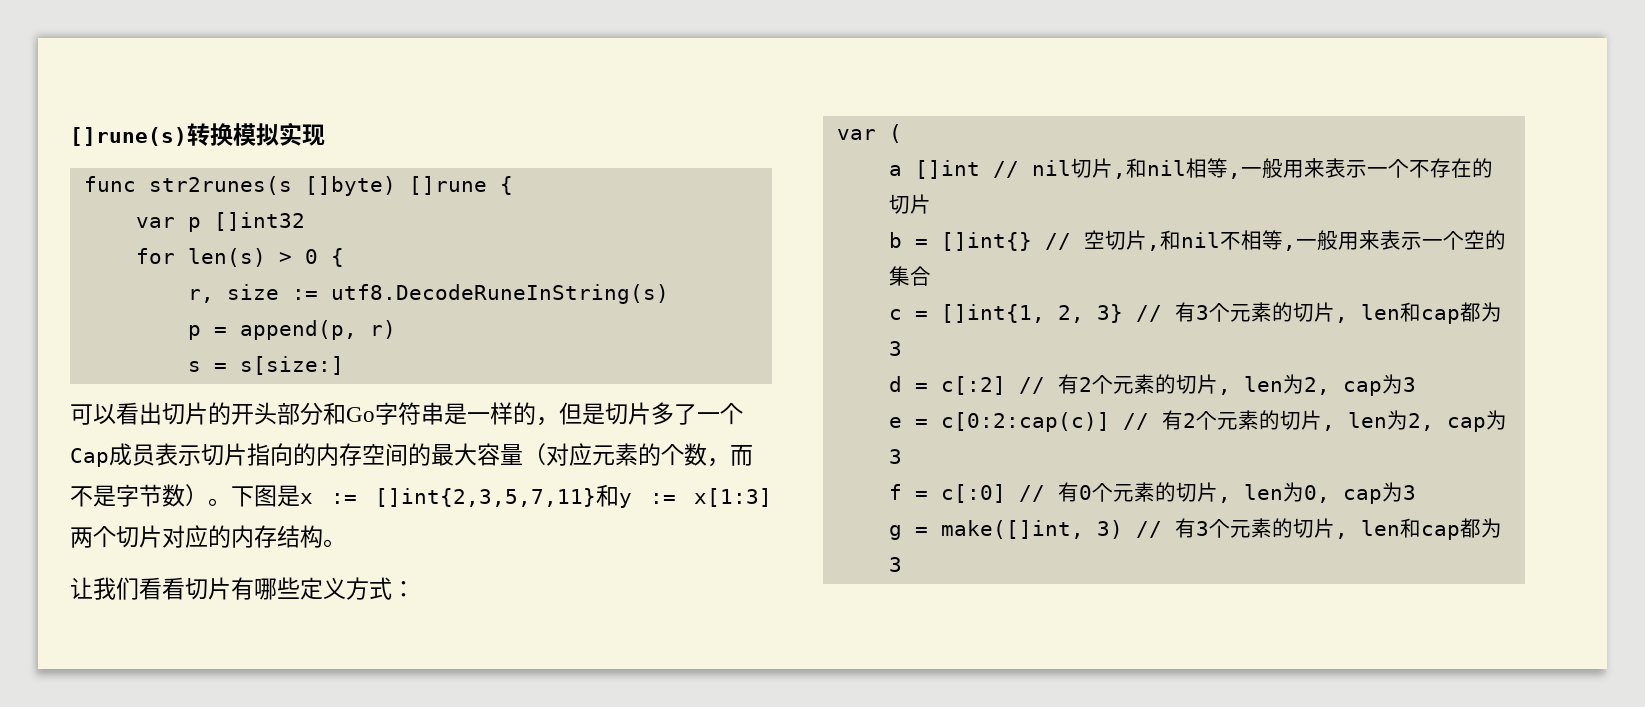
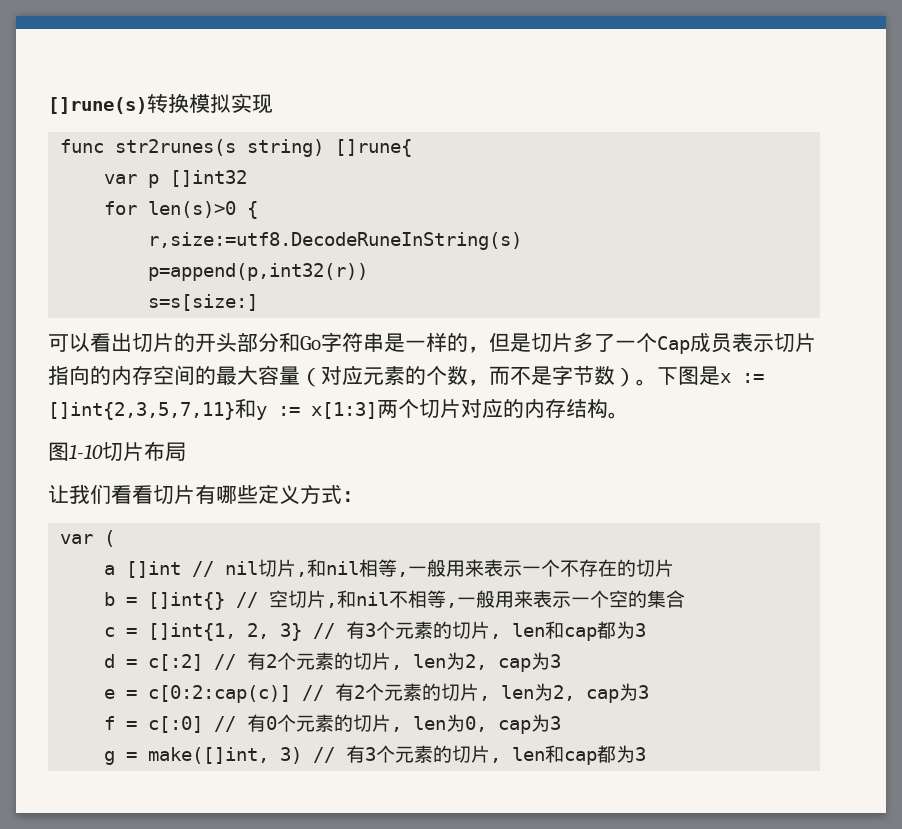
- func str2runes(s []byte) []rune {
+ func str2runes(s string) []rune{
- for len(s) > 0 {
- r, size := utf8.DecodeRuneInString(s)
- p = append(p, r)
- s = s[size:]
+ for len(s)>0 {
+ r,size:=utf8.DecodeRuneInString(s)
+ p=append(p,int32(r))
+ s=s[size:]
+ 图1-10切片布局

